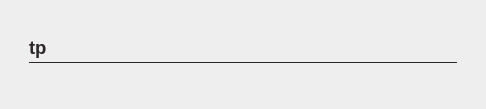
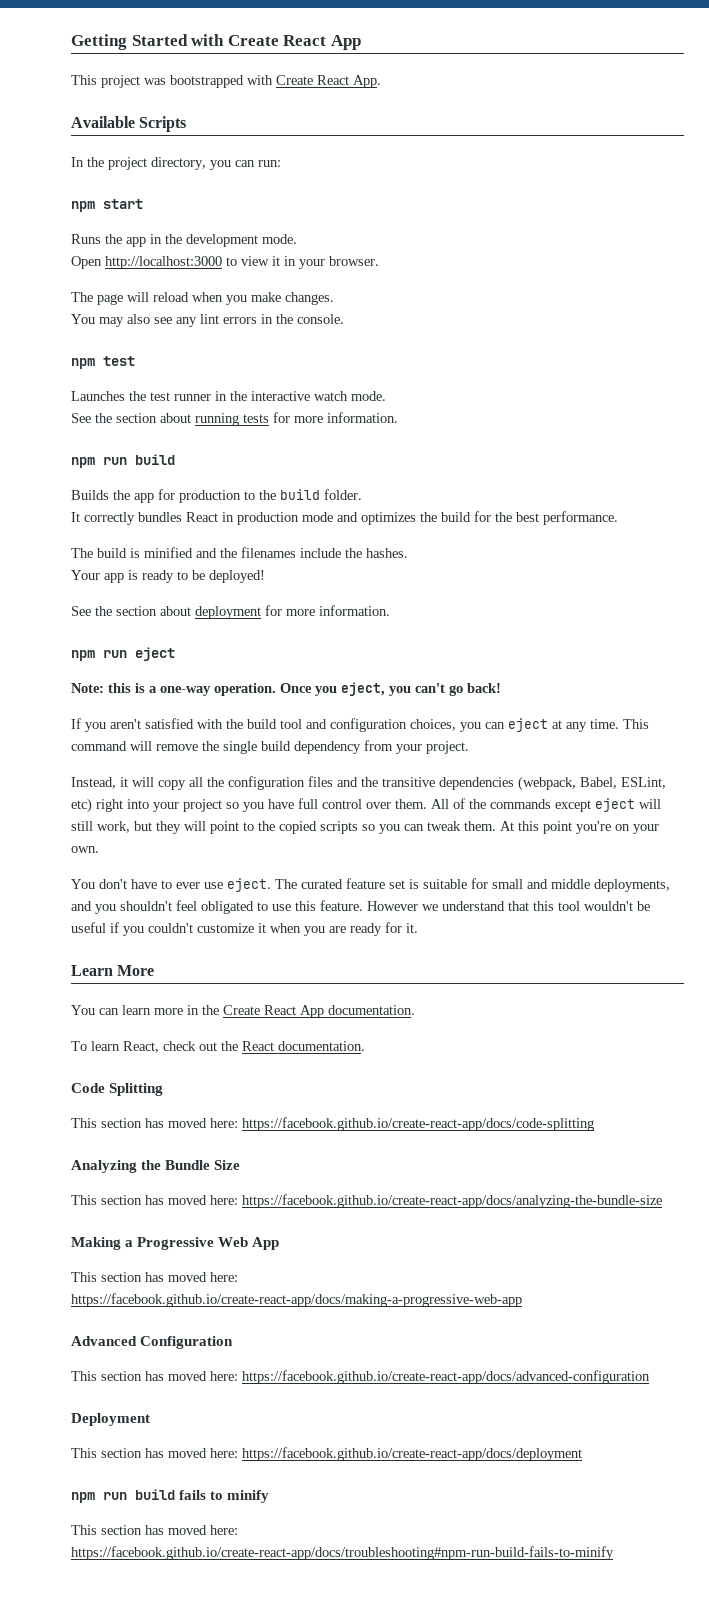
- tp
+ Getting Started with Create React App
+ This project was bootstrapped with Create React App.
+ Available Scripts
+ In the project directory, you can run:
+ npm start
+ Runs the app in the development mode.
+ Open http://localhost:3000 to view it in your browser.
+ The page will reload when you make changes.
+ You may also see any lint errors in the console.
+ npm test
+ Launches the test runner in the interactive watch mode.
+ See the section about running tests for more information.
+ npm run build
+ Builds the app for production to the build folder.
+ It correctly bundles React in production mode and optimizes the build for the best performance.
+ The build is minified and the filenames include the hashes.
+ Your app is ready to be deployed!
+ See the section about deployment for more information.
+ npm run eject
+ Note: this is a one-way operation. Once you eject, you can't go back!
+ If you aren't satisfied with the build tool and configuration choices, you can eject at any time. This command will remove the single build dependency from your project.
+ Instead, it will copy all the configuration files and the transitive dependencies (webpack, Babel, ESLint, etc) right into your project so you have full control over them. All of the commands except eject will still work, but they will point to the copied scripts so you can tweak them. At this point you're on your own.
+ You don't have to ever use eject. The curated feature set is suitable for small and middle deployments, and you shouldn't feel obligated to use this feature. However we understand that this tool wouldn't be useful if you couldn't customize it when you are ready for it.
+ Learn More
+ You can learn more in the Create React App documentation.
+ To learn React, check out the React documentation.
+ Code Splitting
+ This section has moved here: https://facebook.github.io/create-react-app/docs/code-splitting
+ Analyzing the Bundle Size
+ This section has moved here: https://facebook.github.io/create-react-app/docs/analyzing-the-bundle-size
+ Making a Progressive Web App
+ This section has moved here: https://facebook.github.io/create-react-app/docs/making-a-progressive-web-app
+ Advanced Configuration
+ This section has moved here: https://facebook.github.io/create-react-app/docs/advanced-configuration
+ Deployment
+ This section has moved here: https://facebook.github.io/create-react-app/docs/deployment
+ npm run build fails to minify
+ This section has moved here: https://facebook.github.io/create-react-app/docs/troubleshooting#npm-run-build-fails-to-minify

